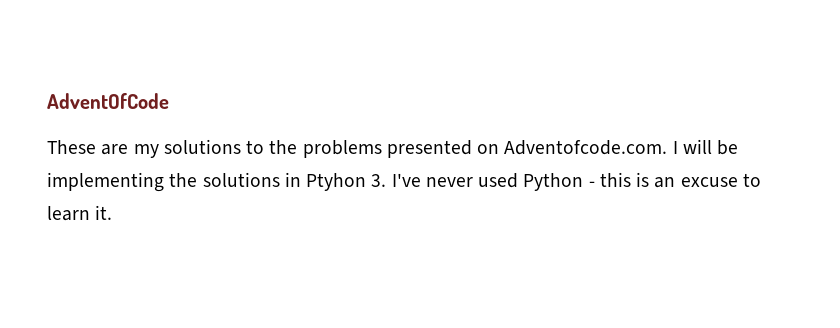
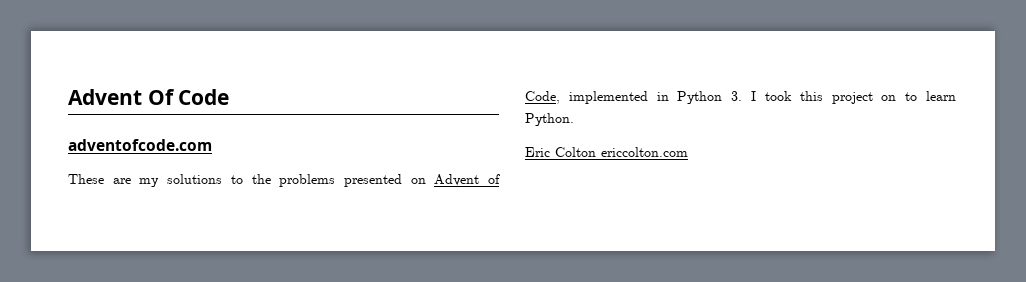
- AdventOfCode
+ Advent Of Code
+ adventofcode.com
- These are my solutions to the problems presented on Adventofcode.com. I will be implementing the solutions in Ptyhon 3. I've never used Python - this is an excuse to learn it.
+ These are my solutions to the problems presented on Advent of Code, implemented in Python 3. I took this project on to learn Python.
+ Eric Colton ericcolton.com

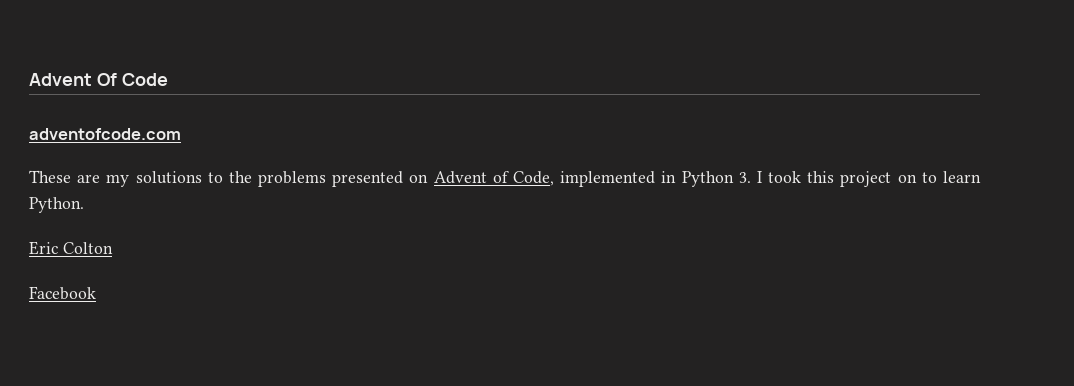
- Eric Colton ericcolton.com
+ Eric Colton
+ Facebook

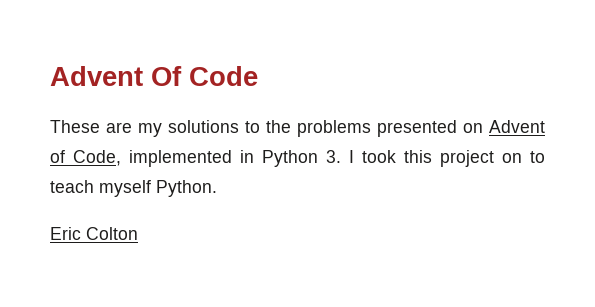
- adventofcode.com
- These are my solutions to the problems presented on Advent of Code, implemented in Python 3. I took this project on to learn Python.
+ These are my solutions to the problems presented on Advent of Code, implemented in Python 3. I took this project on to teach myself Python.
- Facebook

